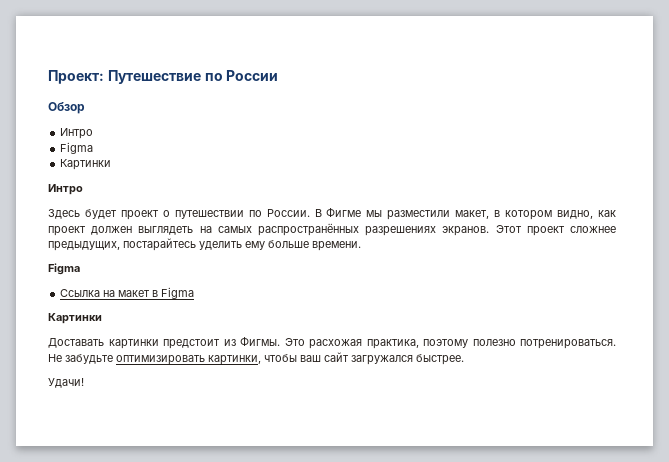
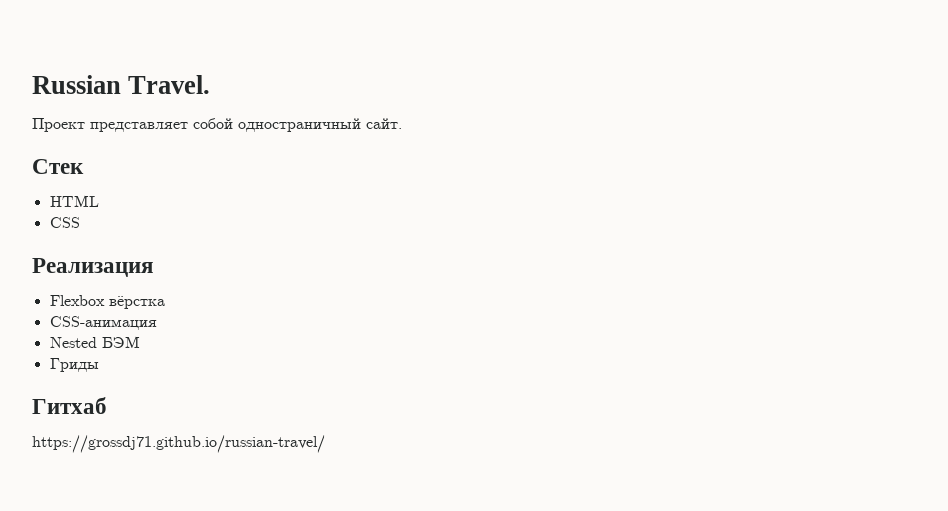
- Проект: Путешествие по России
- Обзор
- Интро
- Figma
- Картинки
- Интро
- Здесь будет проект о путешествии по России. В Фигме мы разместили макет, в котором видно, как проект должен выглядеть на самых распространённых разрешениях экранов. Этот проект сложнее предыдущих, постарайтесь уделить ему больше времени.
- Figma
- Ссылка на макет в Figma
- Картинки
- Доставать картинки предстоит из Фигмы. Это расхожая практика, поэтому полезно потренироваться. Не забудьте оптимизировать картинки, чтобы ваш сайт загружался быстрее.
- Удачи!
+ Russian Travel.
+ Проект представляет собой одностраничный сайт.
+ Стек
+ HTML
+ CSS
+ Реализация
+ Flexbox вёрстка
+ CSS-анимация
+ Nested БЭМ
+ Гриды
+ Гитхаб
+ https://grossdj71.github.io/russian-travel/

